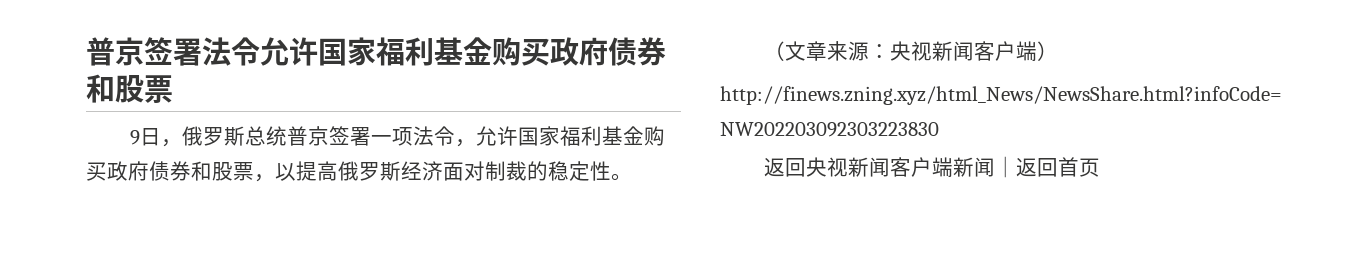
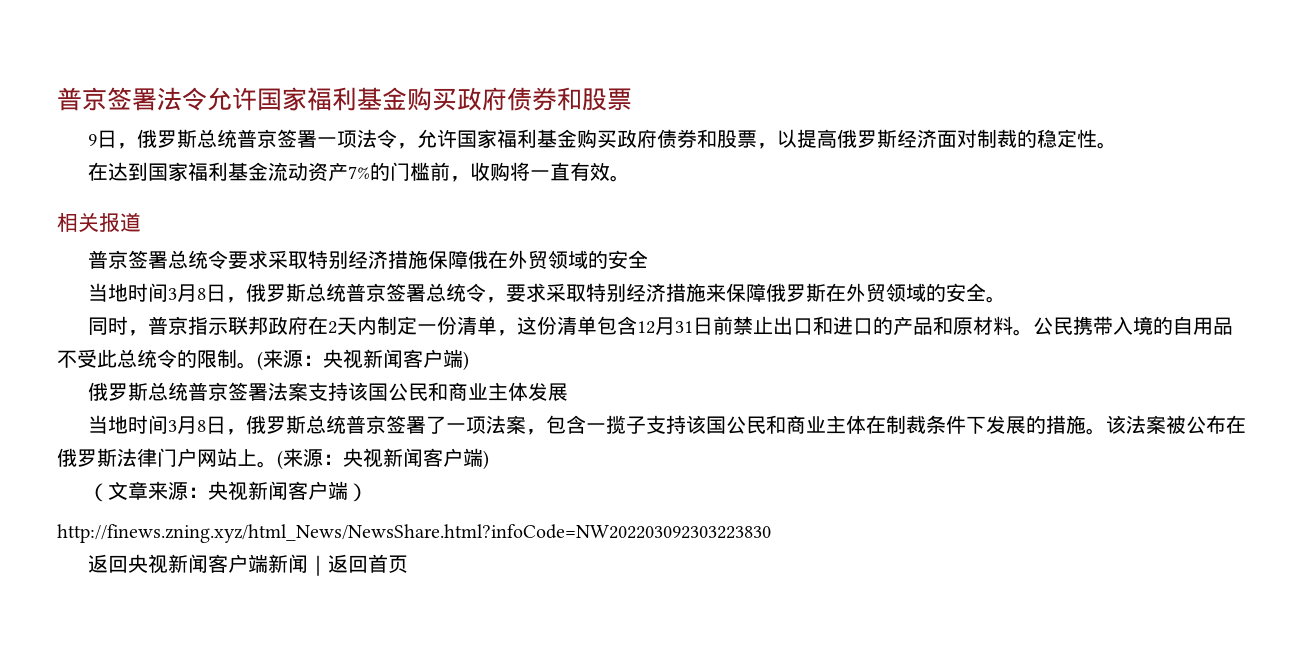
+ 在达到国家福利基金流动资产7%的门槛前，收购将一直有效。
+ 相关报道
+ 普京签署总统令要求采取特别经济措施保障俄在外贸领域的安全
+ 当地时间3月8日，俄罗斯总统普京签署总统令，要求采取特别经济措施来保障俄罗斯在外贸领域的安全。
+ 同时，普京指示联邦政府在2天内制定一份清单，这份清单包含12月31日前禁止出口和进口的产品和原材料。公民携带入境的自用品不受此总统令的限制。(来源：央视新闻客户端)
+ 俄罗斯总统普京签署法案支持该国公民和商业主体发展
+ 当地时间3月8日，俄罗斯总统普京签署了一项法案，包含一揽子支持该国公民和商业主体在制裁条件下发展的措施。该法案被公布在俄罗斯法律门户网站上。(来源：央视新闻客户端)

